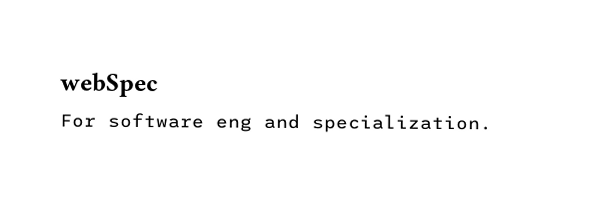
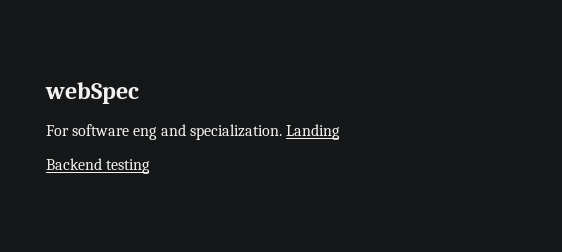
+ Landing
+ Backend testing

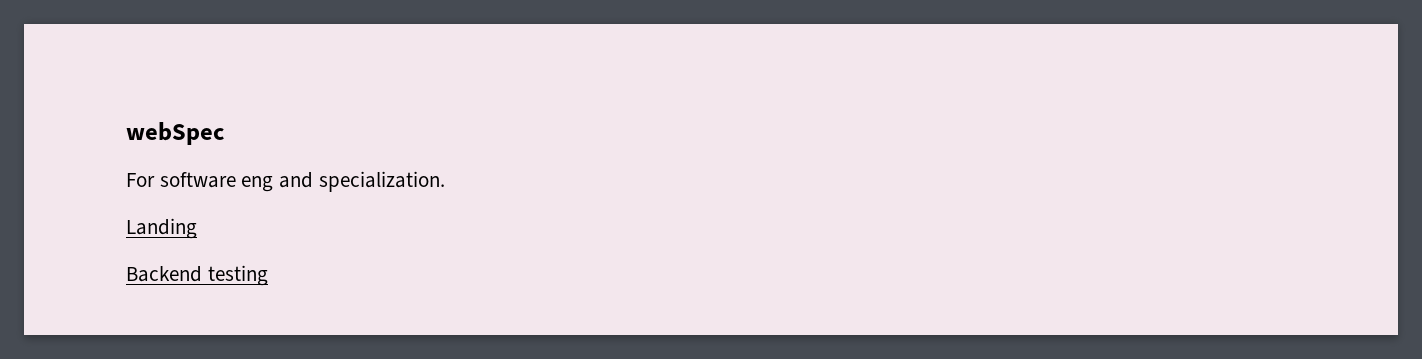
- For software eng and specialization. Landing
+ For software eng and specialization.
+ Landing

